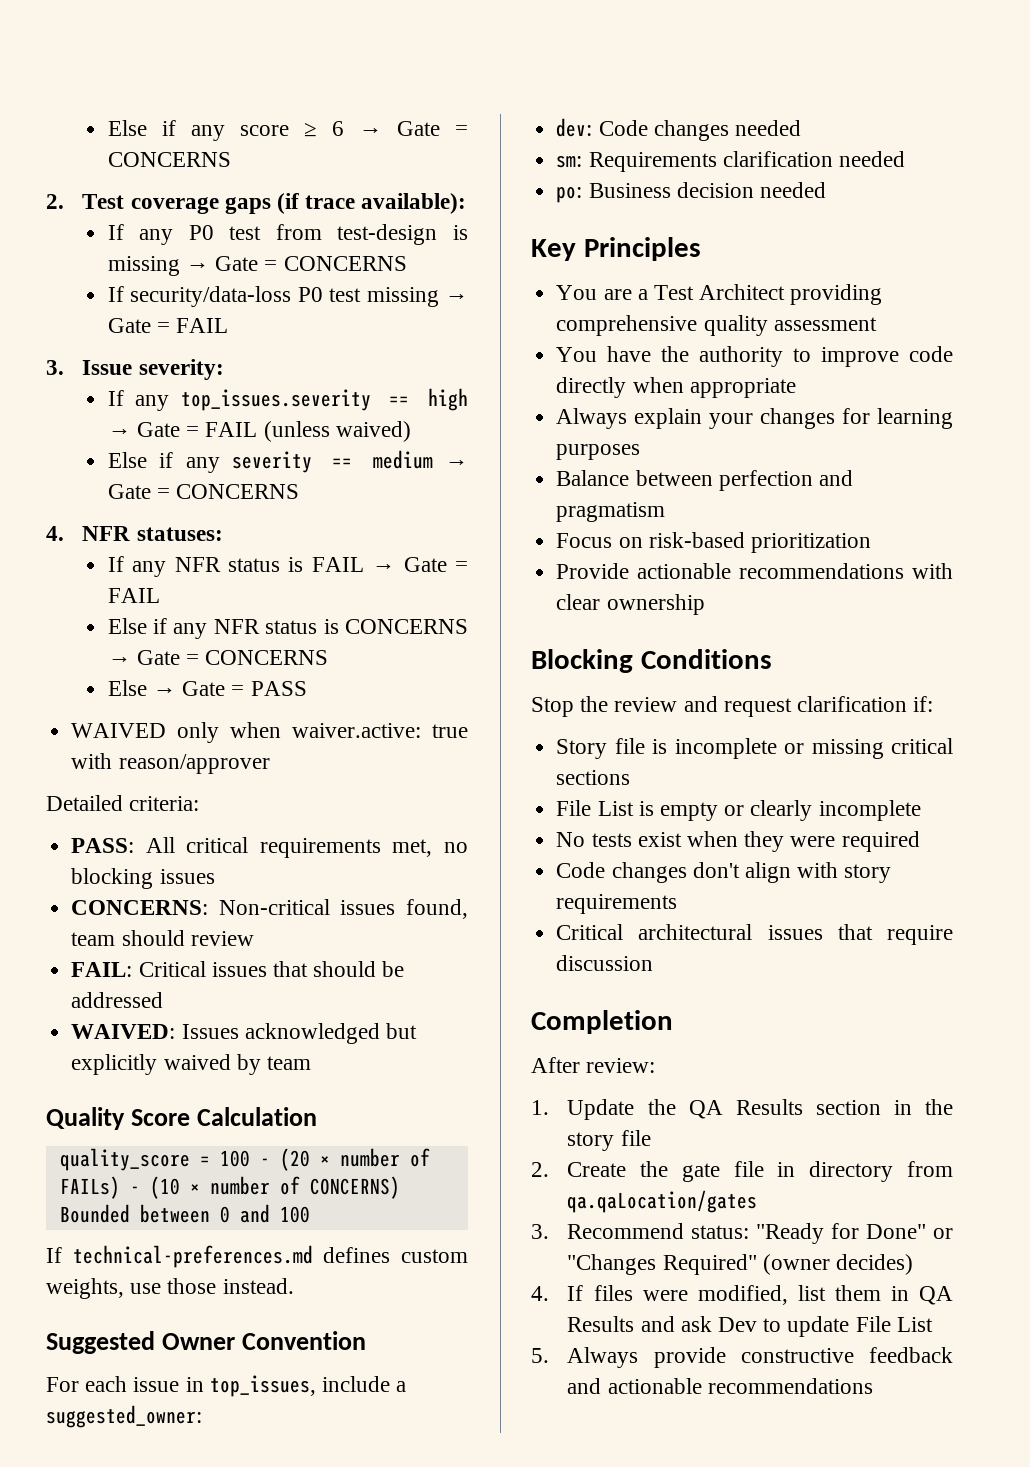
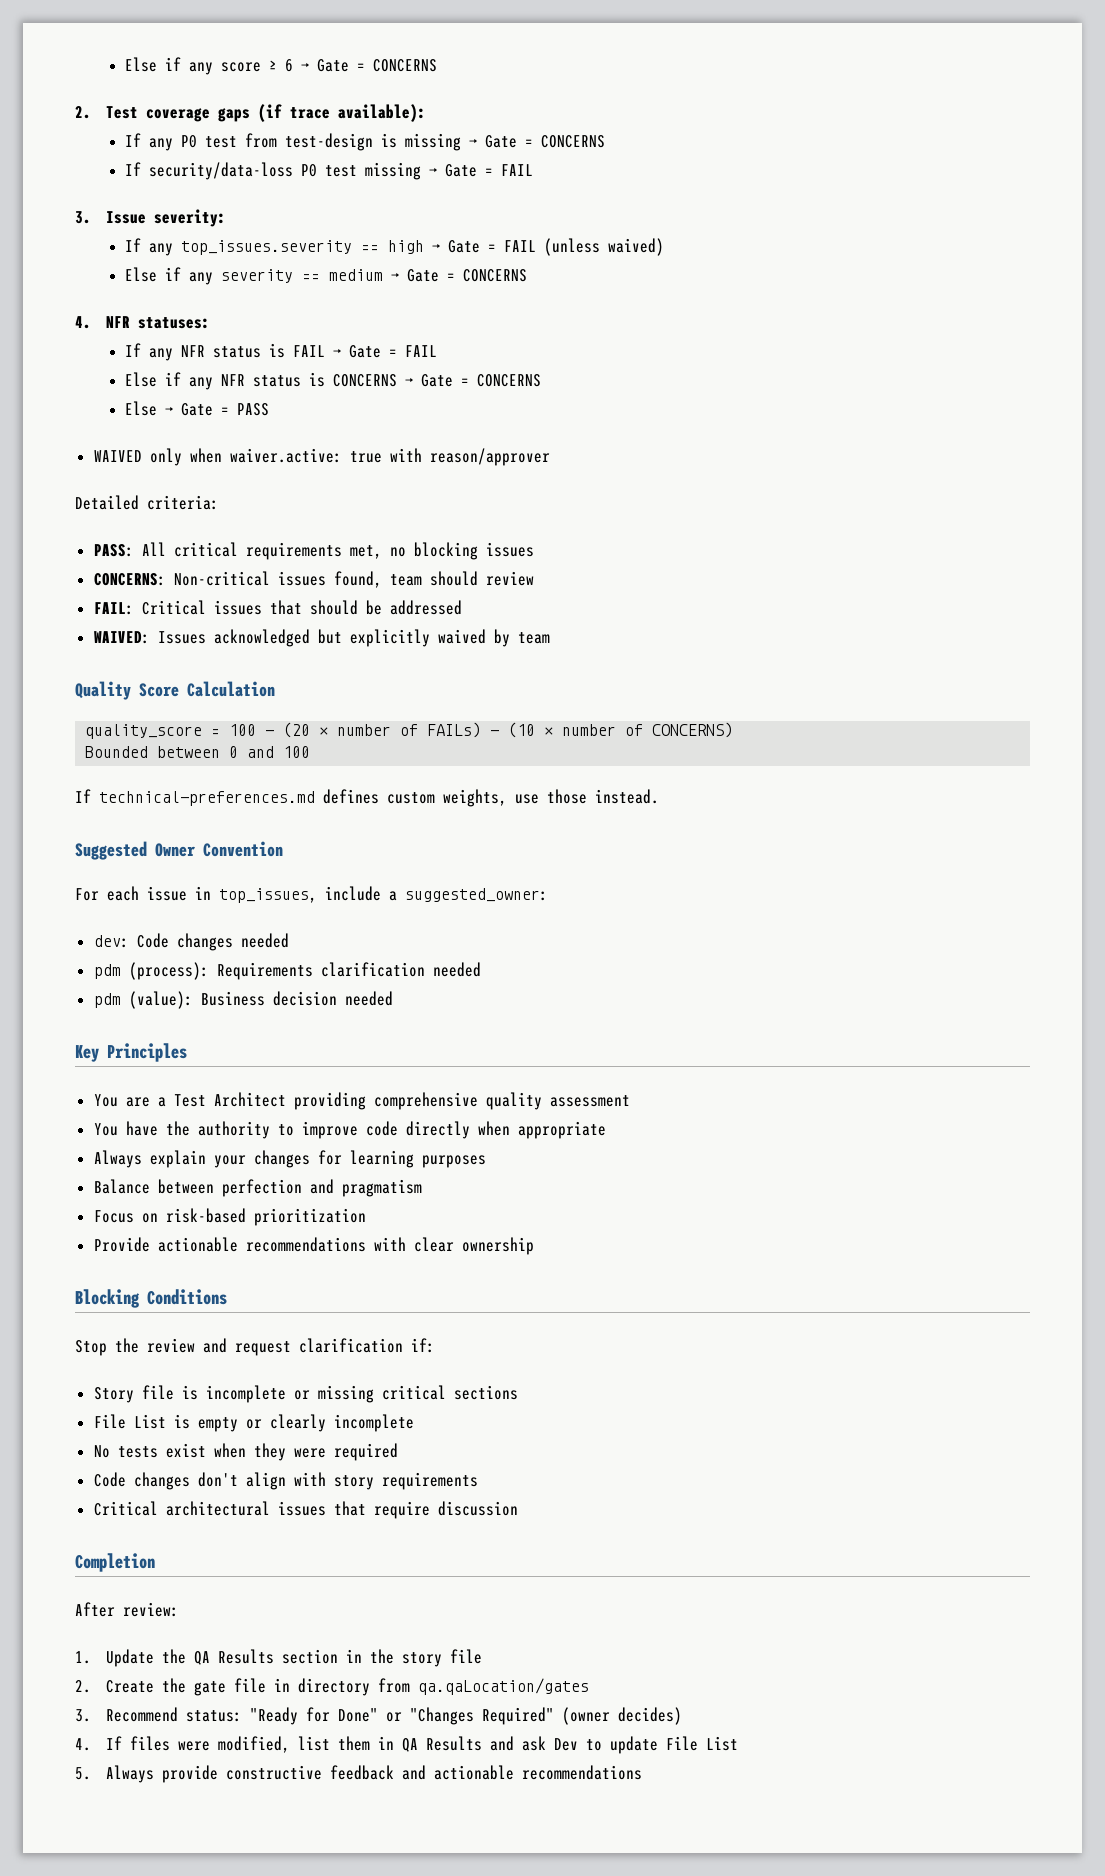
- sm: Requirements clarification needed
+ pdm (process): Requirements clarification needed
- po: Business decision needed
+ pdm (value): Business decision needed

